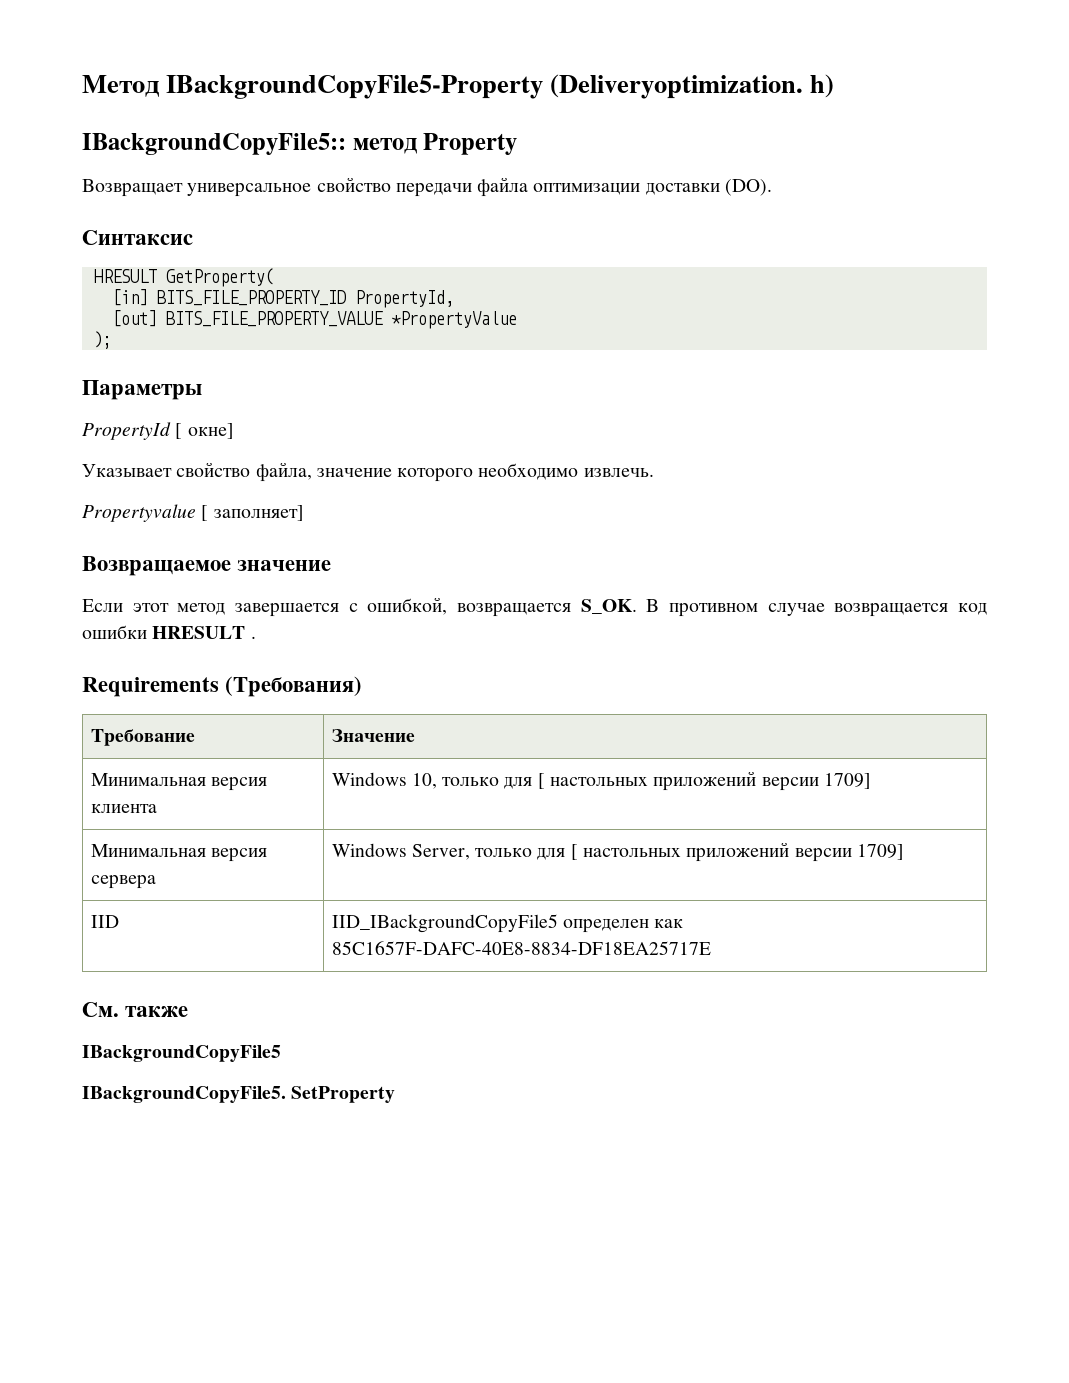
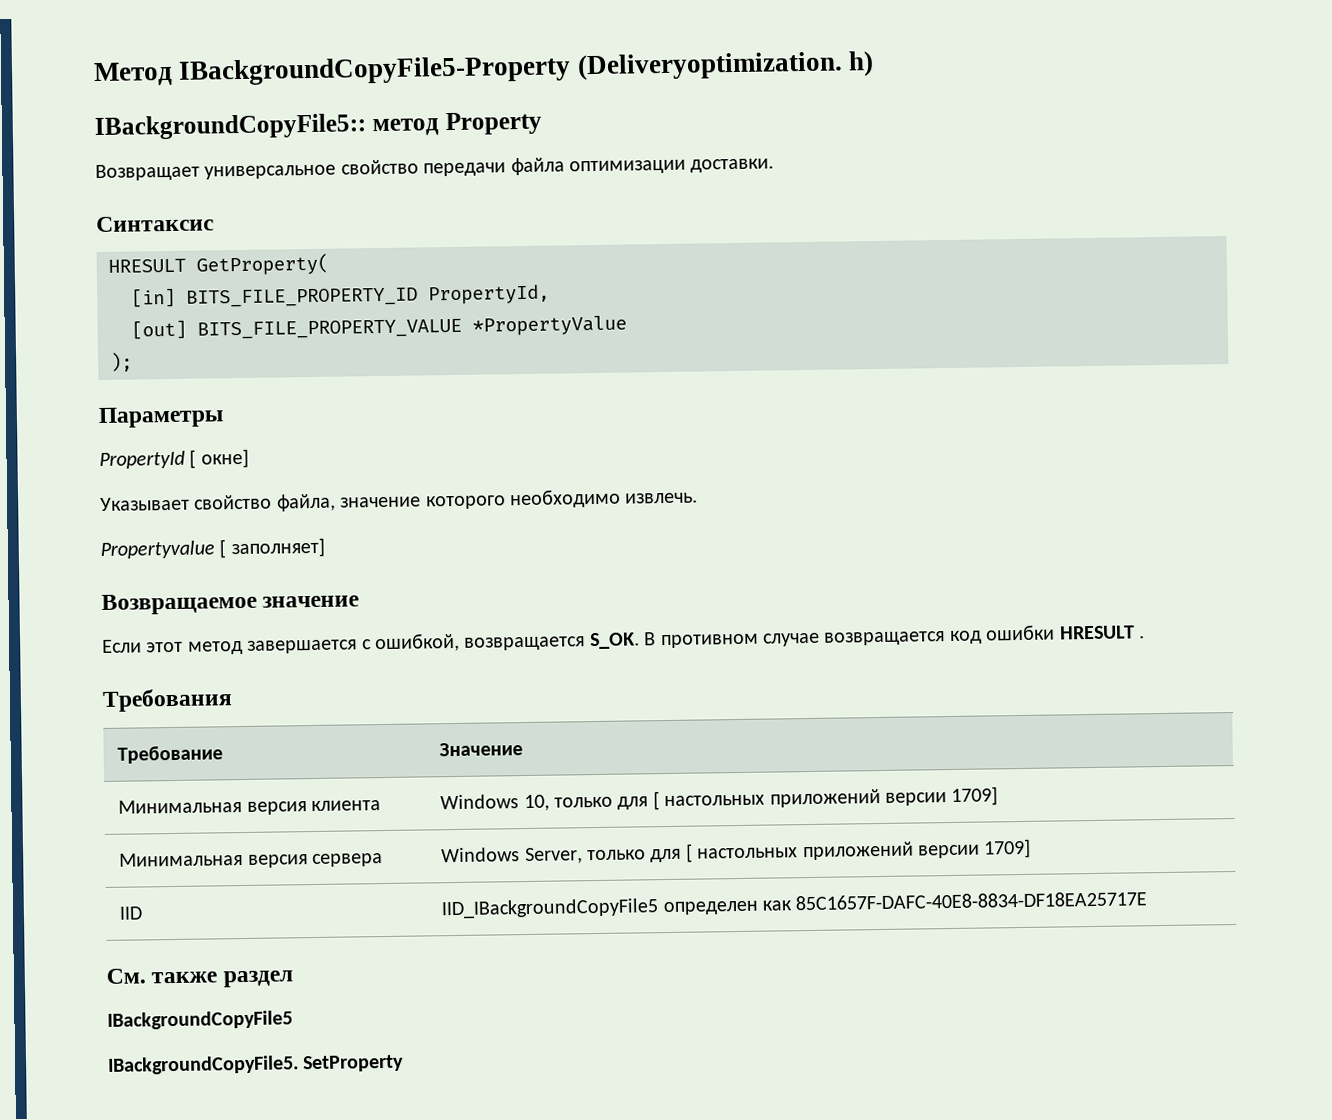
- Возвращает универсальное свойство передачи файла оптимизации доставки (DO).
+ Возвращает универсальное свойство передачи файла оптимизации доставки.
- Requirements (Требования)
+ Требования
- См. также
+ См. также раздел

